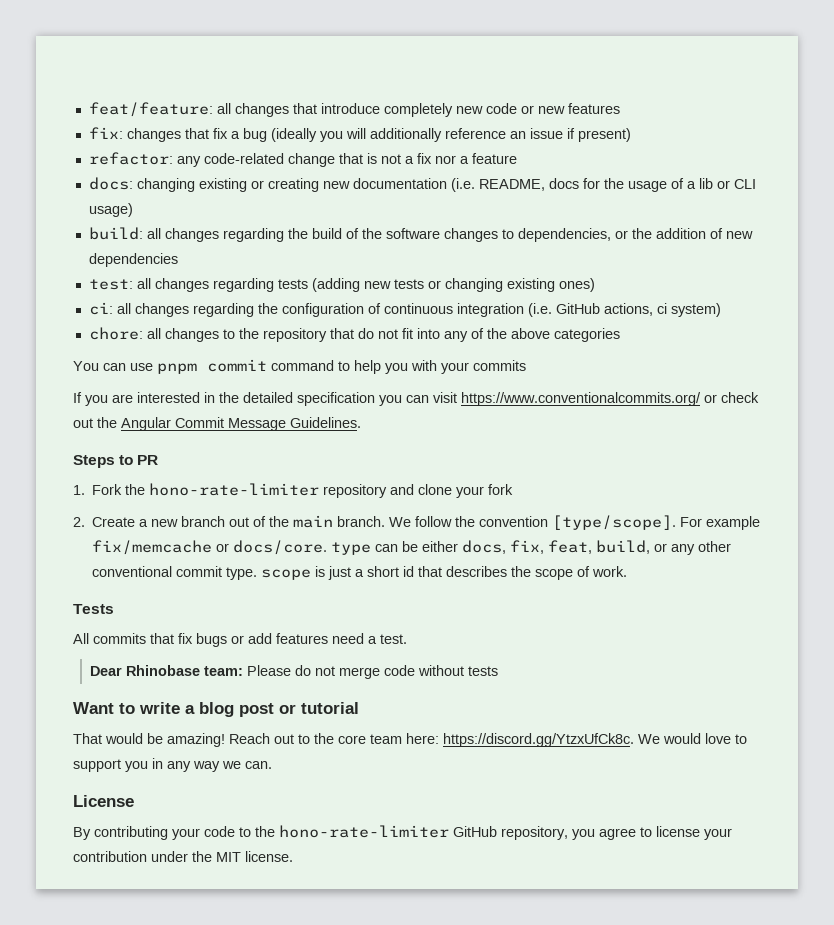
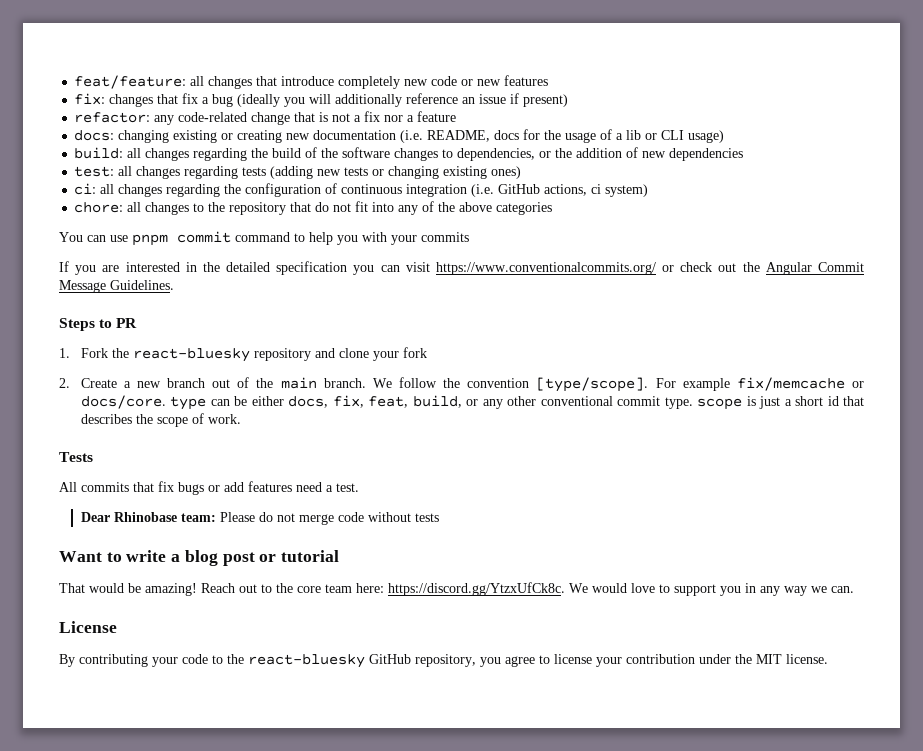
- 1. Fork the hono-rate-limiter repository and clone your fork
+ 1. Fork the react-bluesky repository and clone your fork
- By contributing your code to the hono-rate-limiter GitHub repository, you agree to license your contribution under the MIT license.
+ By contributing your code to the react-bluesky GitHub repository, you agree to license your contribution under the MIT license.

